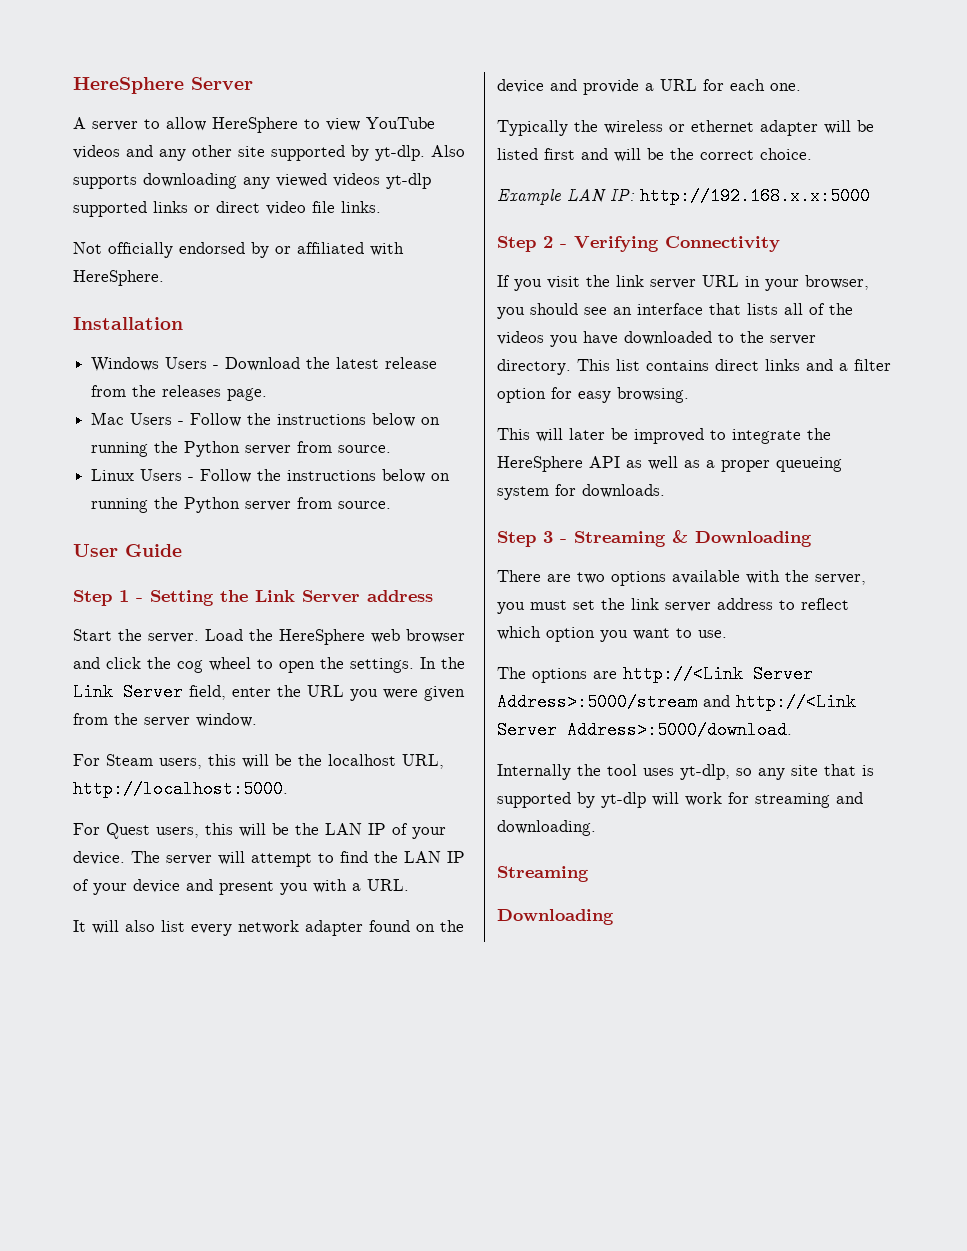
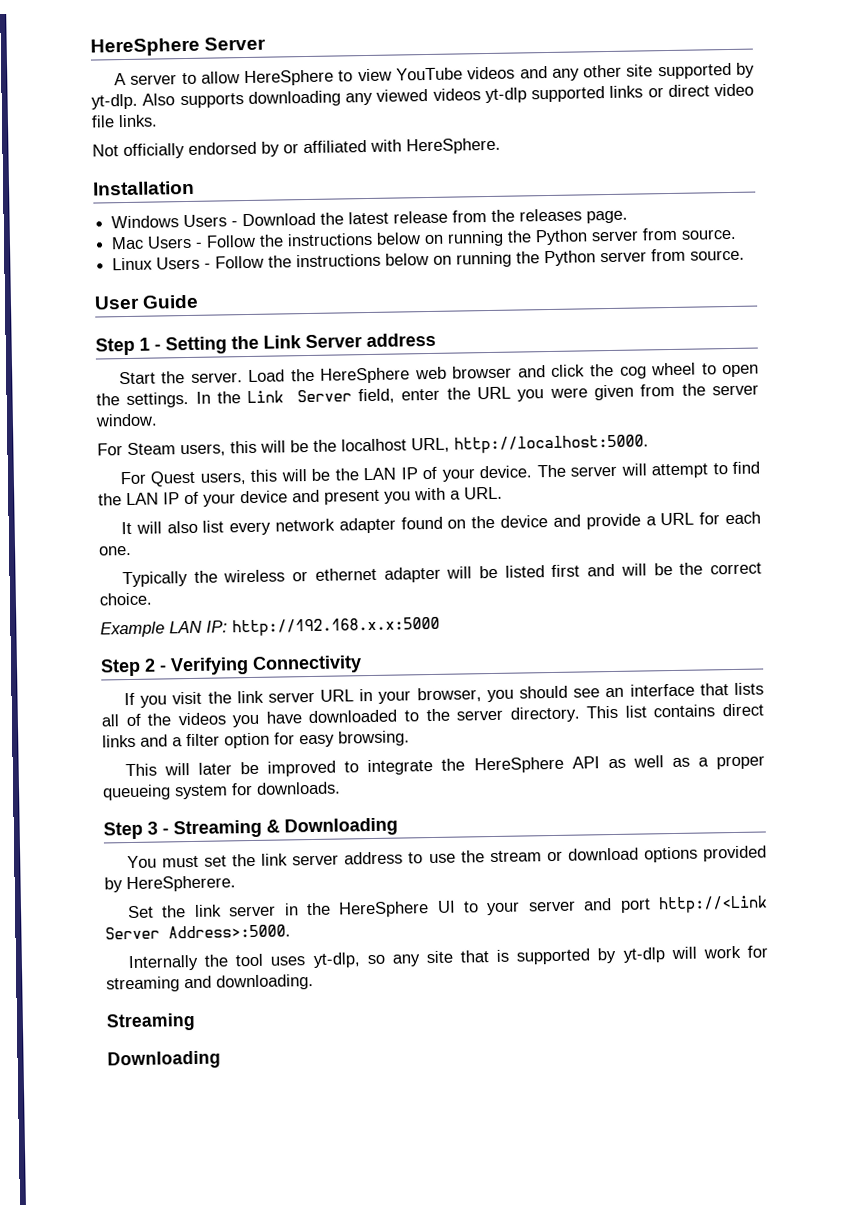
- There are two options available with the server, you must set the link server address to reflect which option you want to use.
- The options are http://<Link Server Address>:5000/stream and http://<Link Server Address>:5000/download.
+ You must set the link server address to use the stream or download options provided by HereSpherere.
+ Set the link server in the HereSphere UI to your server and port http://<Link Server Address>:5000.

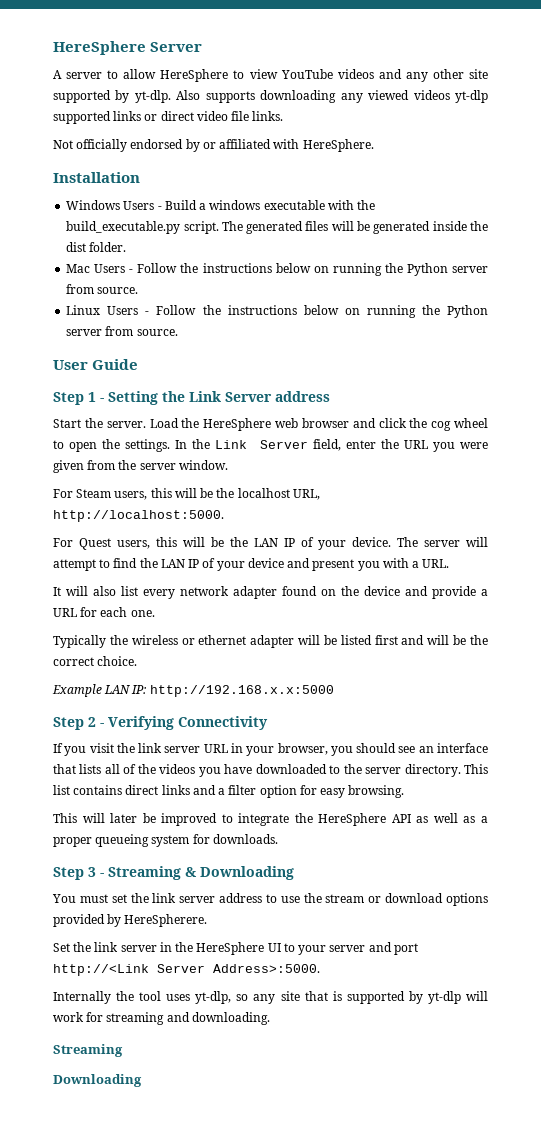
- Windows Users - Download the latest release from the releases page.
+ Windows Users - Build a windows executable with the build_executable.py script. The generated files will be generated inside the dist folder.

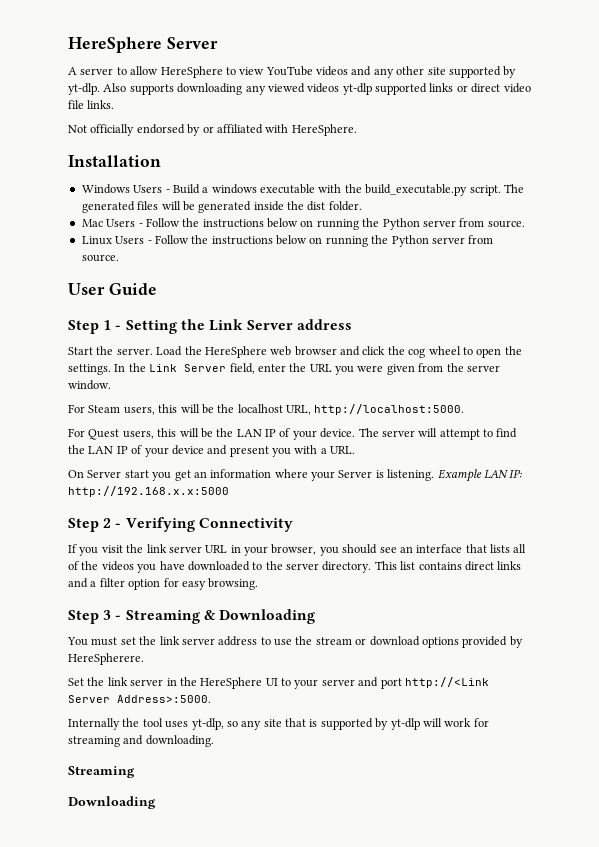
- It will also list every network adapter found on the device and provide a URL for each one.
- Typically the wireless or ethernet adapter will be listed first and will be the correct choice.
- Example LAN IP: http://192.168.x.x:5000
+ On Server start you get an information where your Server is listening. Example LAN IP: http://192.168.x.x:5000
- This will later be improved to integrate the HereSphere API as well as a proper queueing system for downloads.

